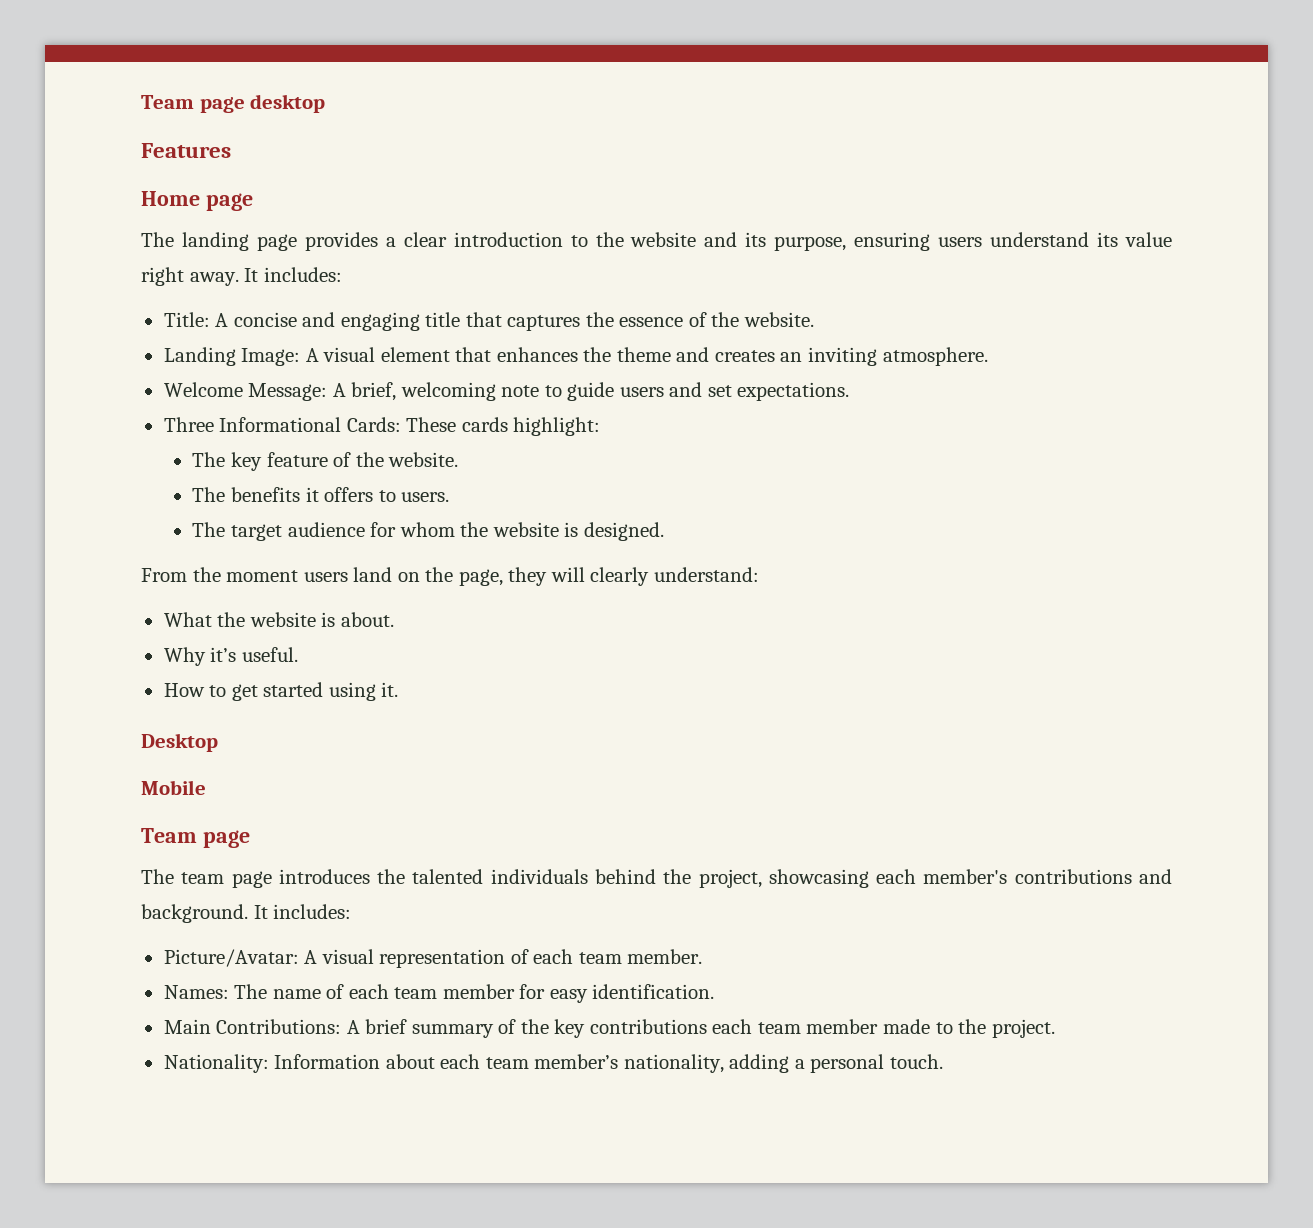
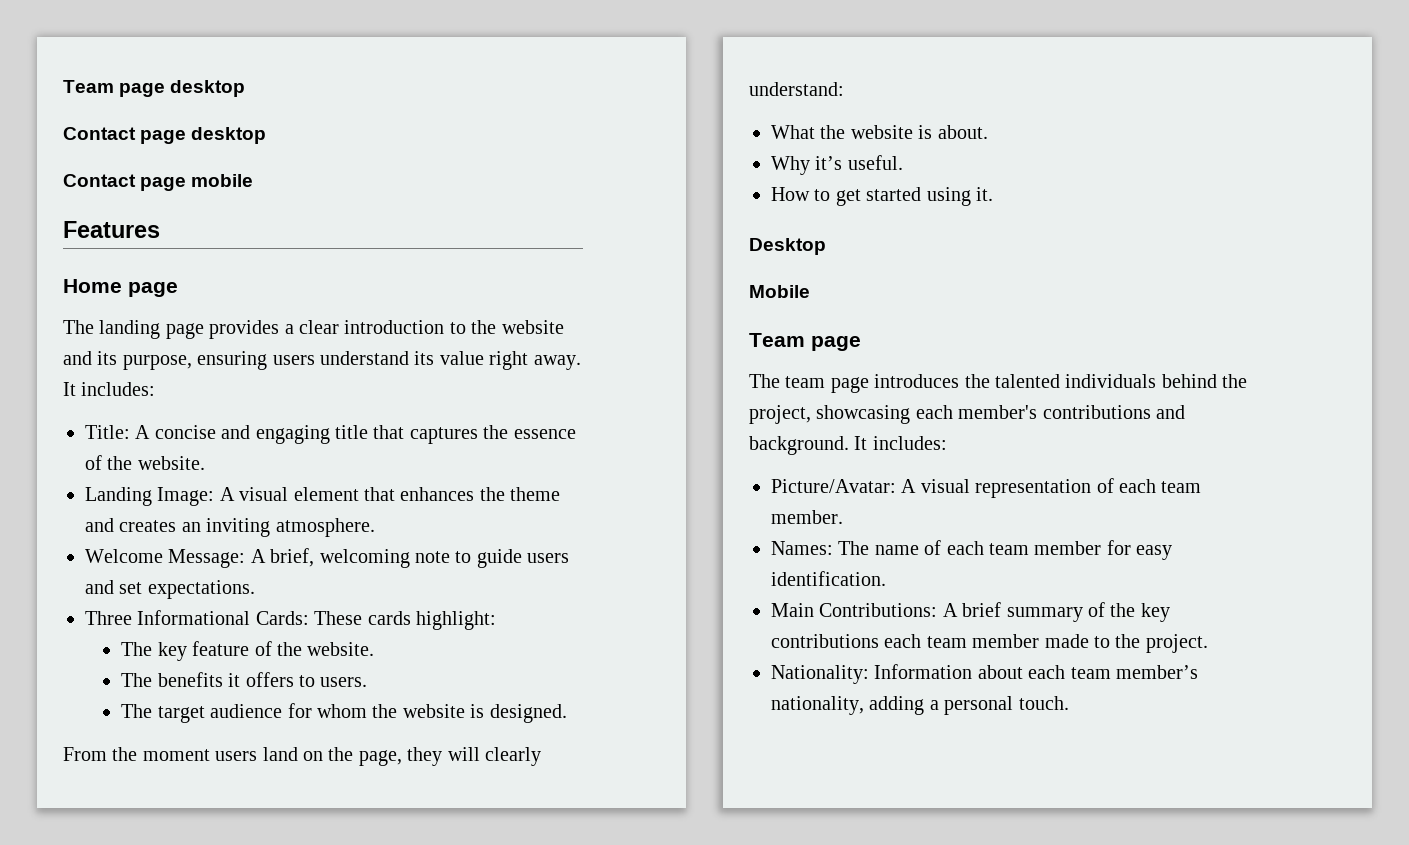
+ Contact page desktop
+ Contact page mobile

